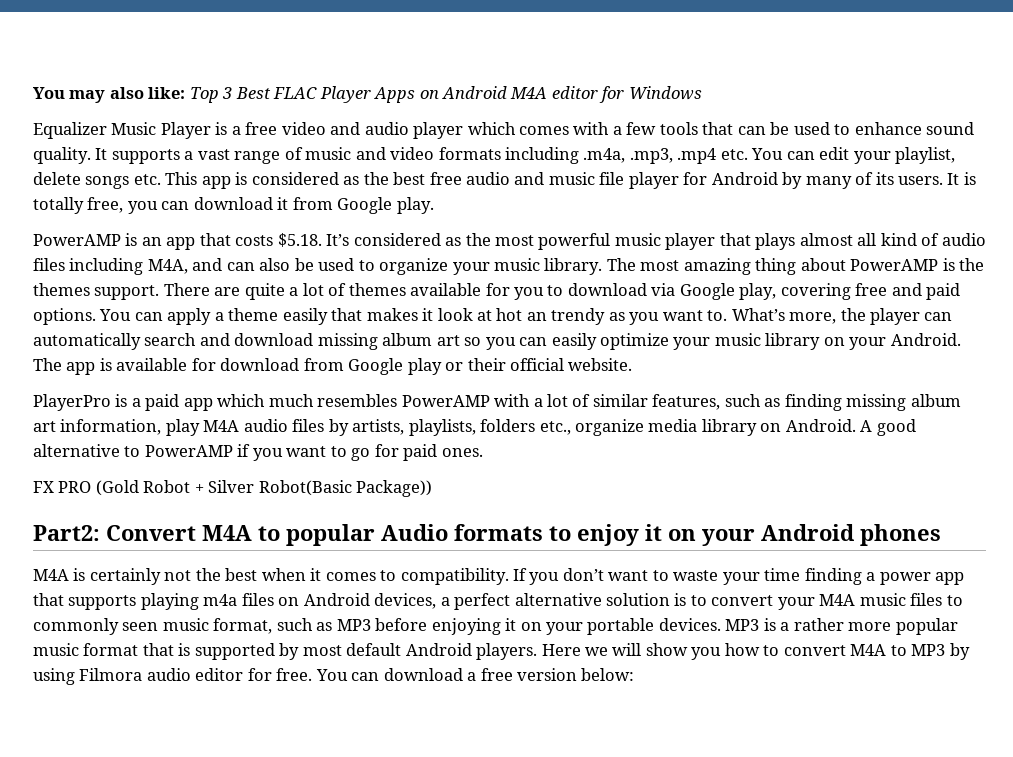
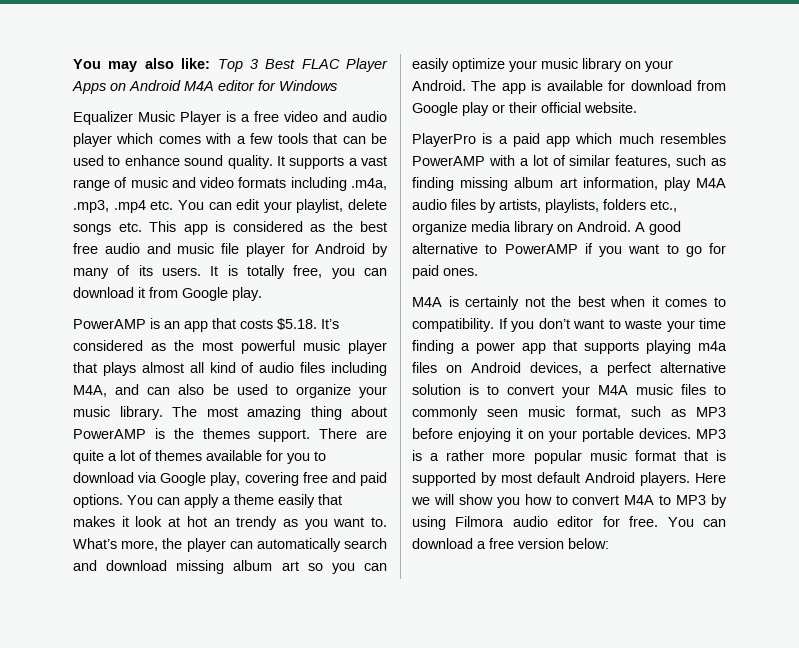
- FX PRO (Gold Robot + Silver Robot(Basic Package))
- Part2: Convert M4A to popular Audio formats to enjoy it on your Android phones

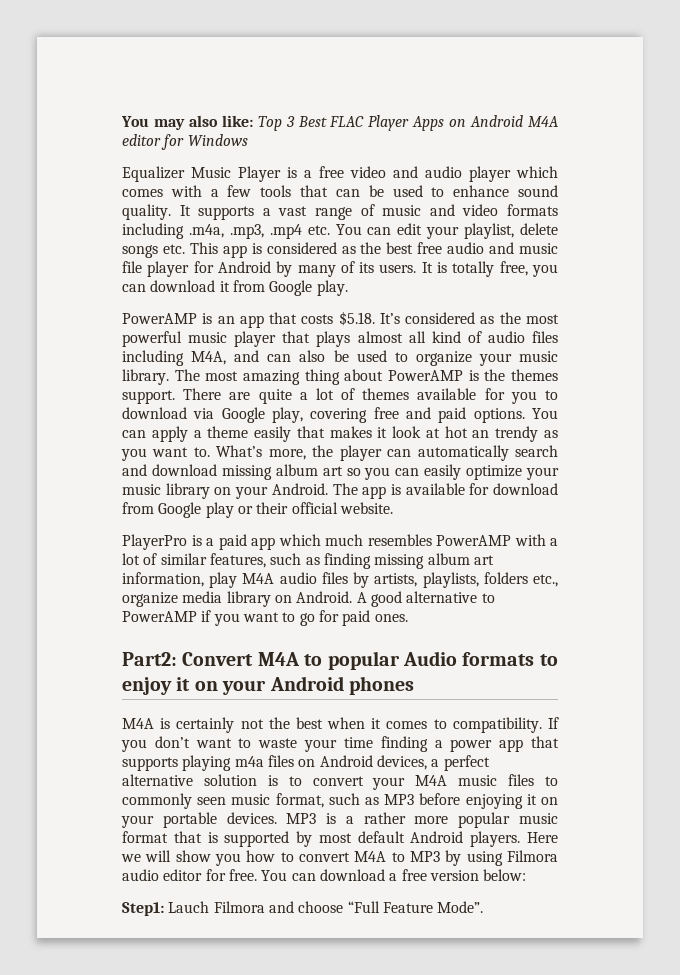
+ Part2: Convert M4A to popular Audio formats to enjoy it on your Android phones
+ Step1: Lauch Filmora and choose “Full Feature Mode”.

